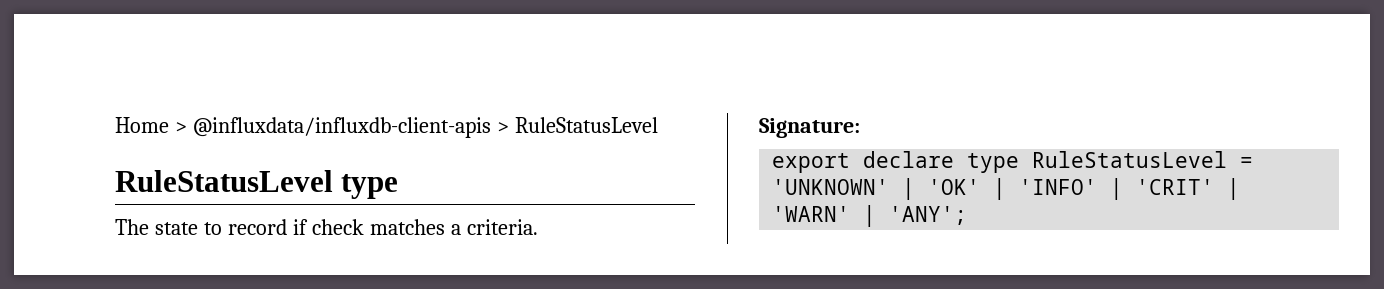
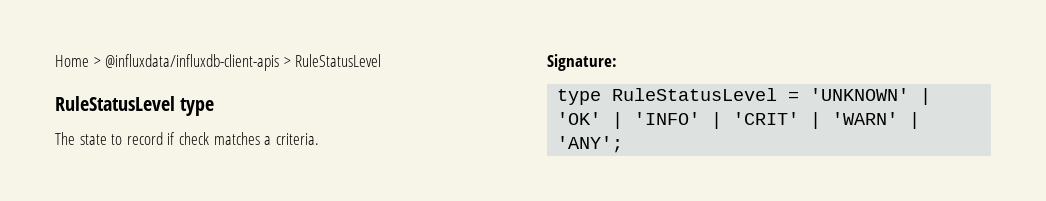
- export declare type RuleStatusLevel = 'UNKNOWN' | 'OK' | 'INFO' | 'CRIT' | 'WARN' | 'ANY';
+ type RuleStatusLevel = 'UNKNOWN' | 'OK' | 'INFO' | 'CRIT' | 'WARN' | 'ANY';

